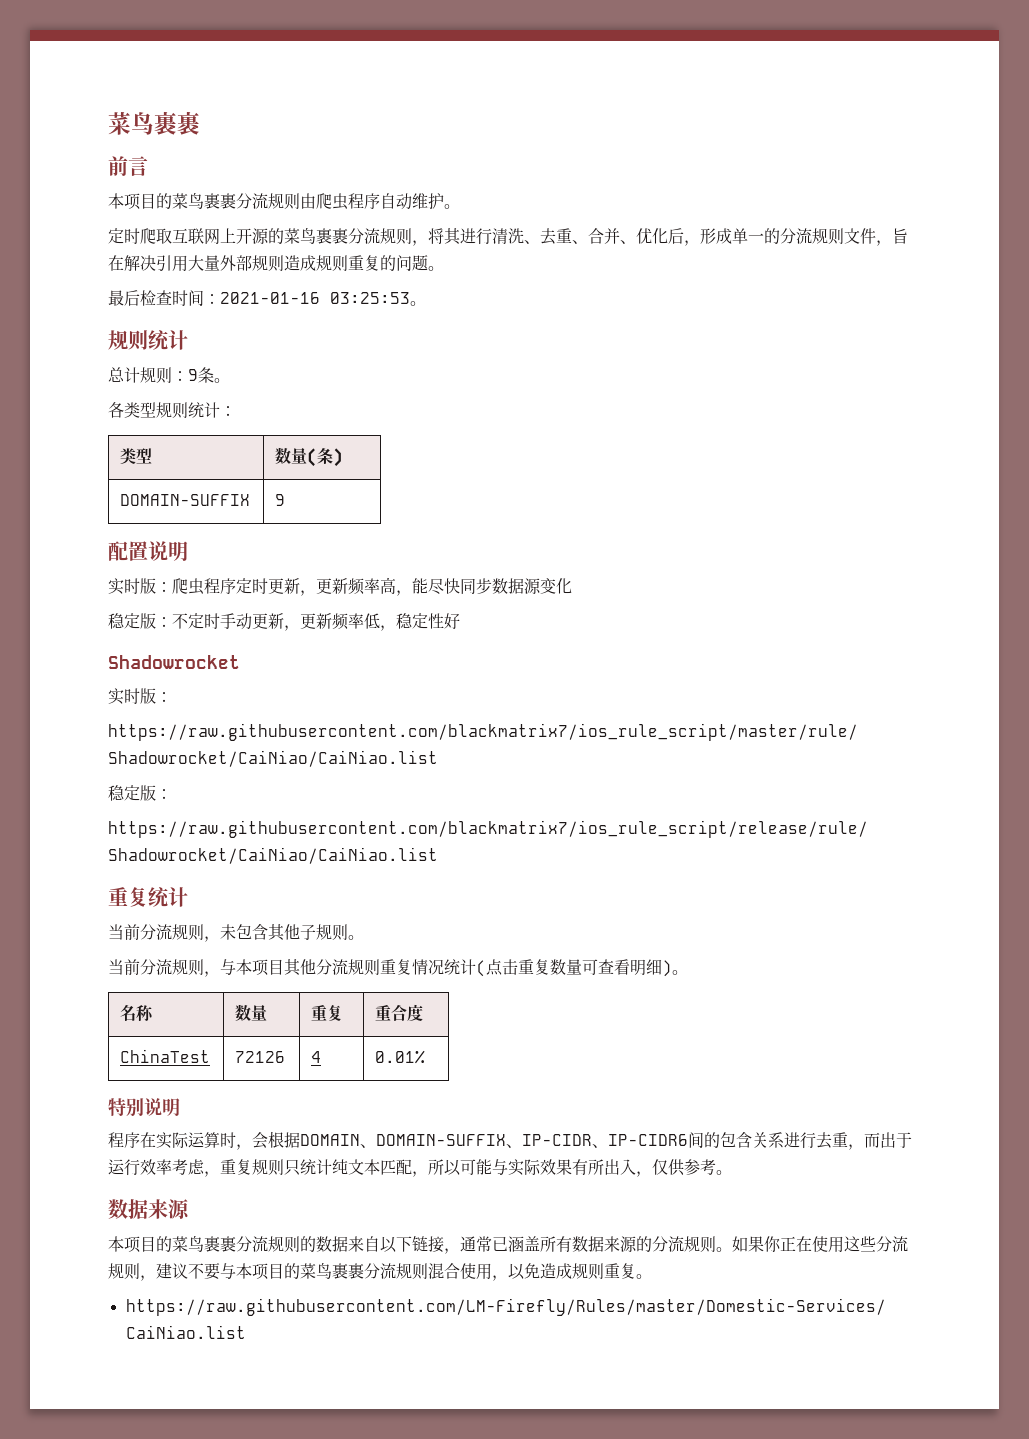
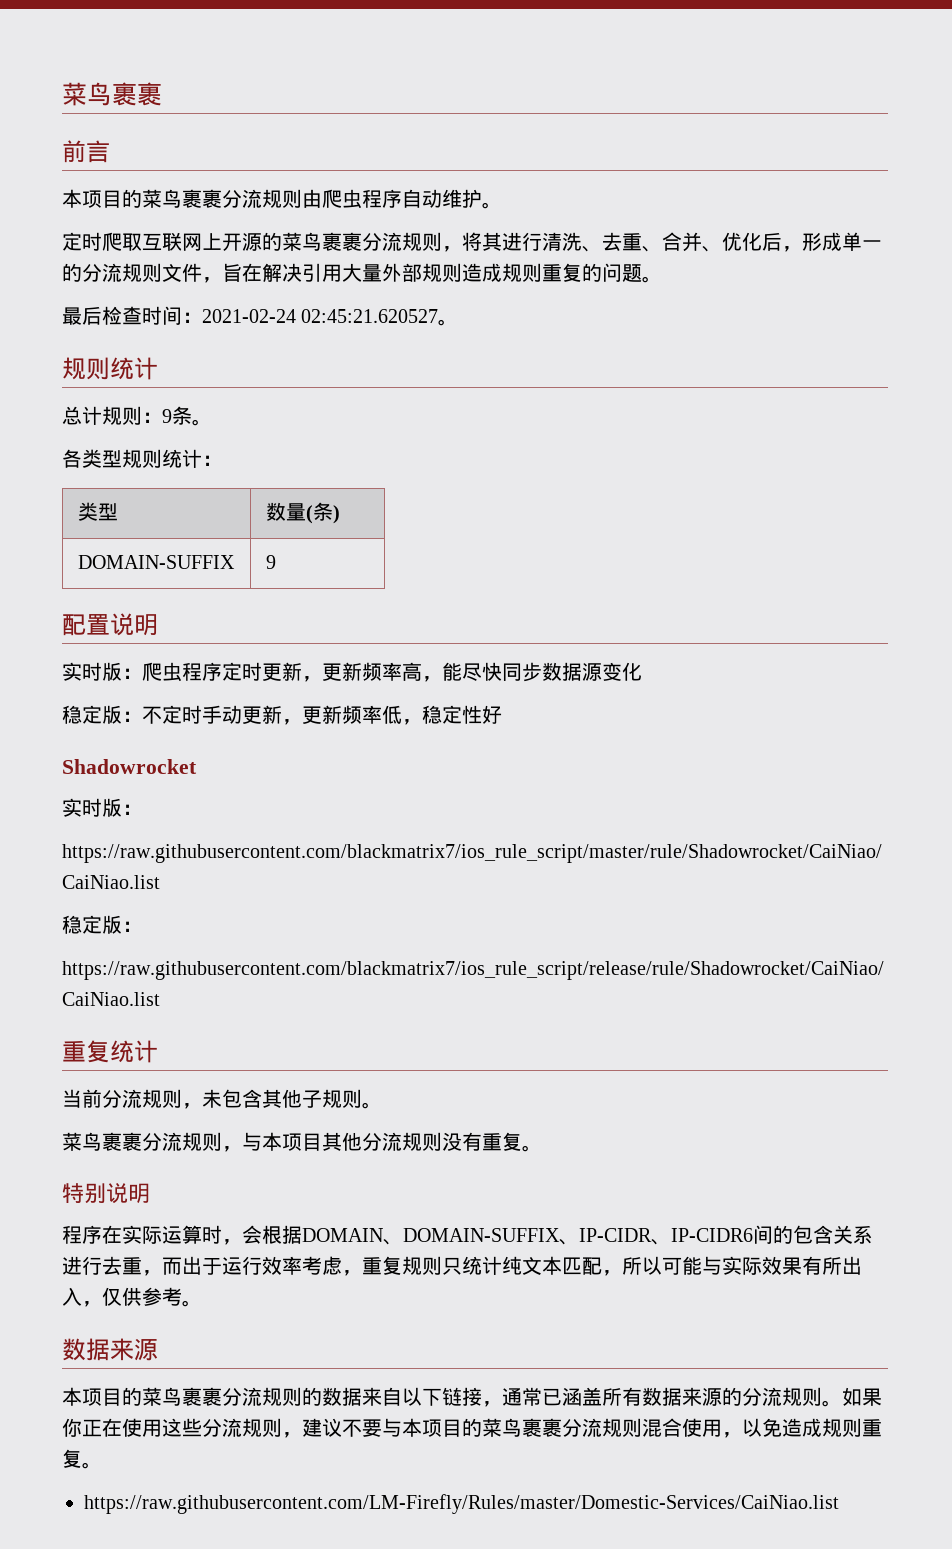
- 最后检查时间：2021-01-16 03:25:53。
+ 最后检查时间：2021-02-24 02:45:21.620527。
- 当前分流规则，与本项目其他分流规则重复情况统计(点击重复数量可查看明细)。
- 名称 | 数量 | 重复 | 重合度
- ChinaTest | 72126 | 4 | 0.01%
+ 菜鸟裹裹分流规则，与本项目其他分流规则没有重复。

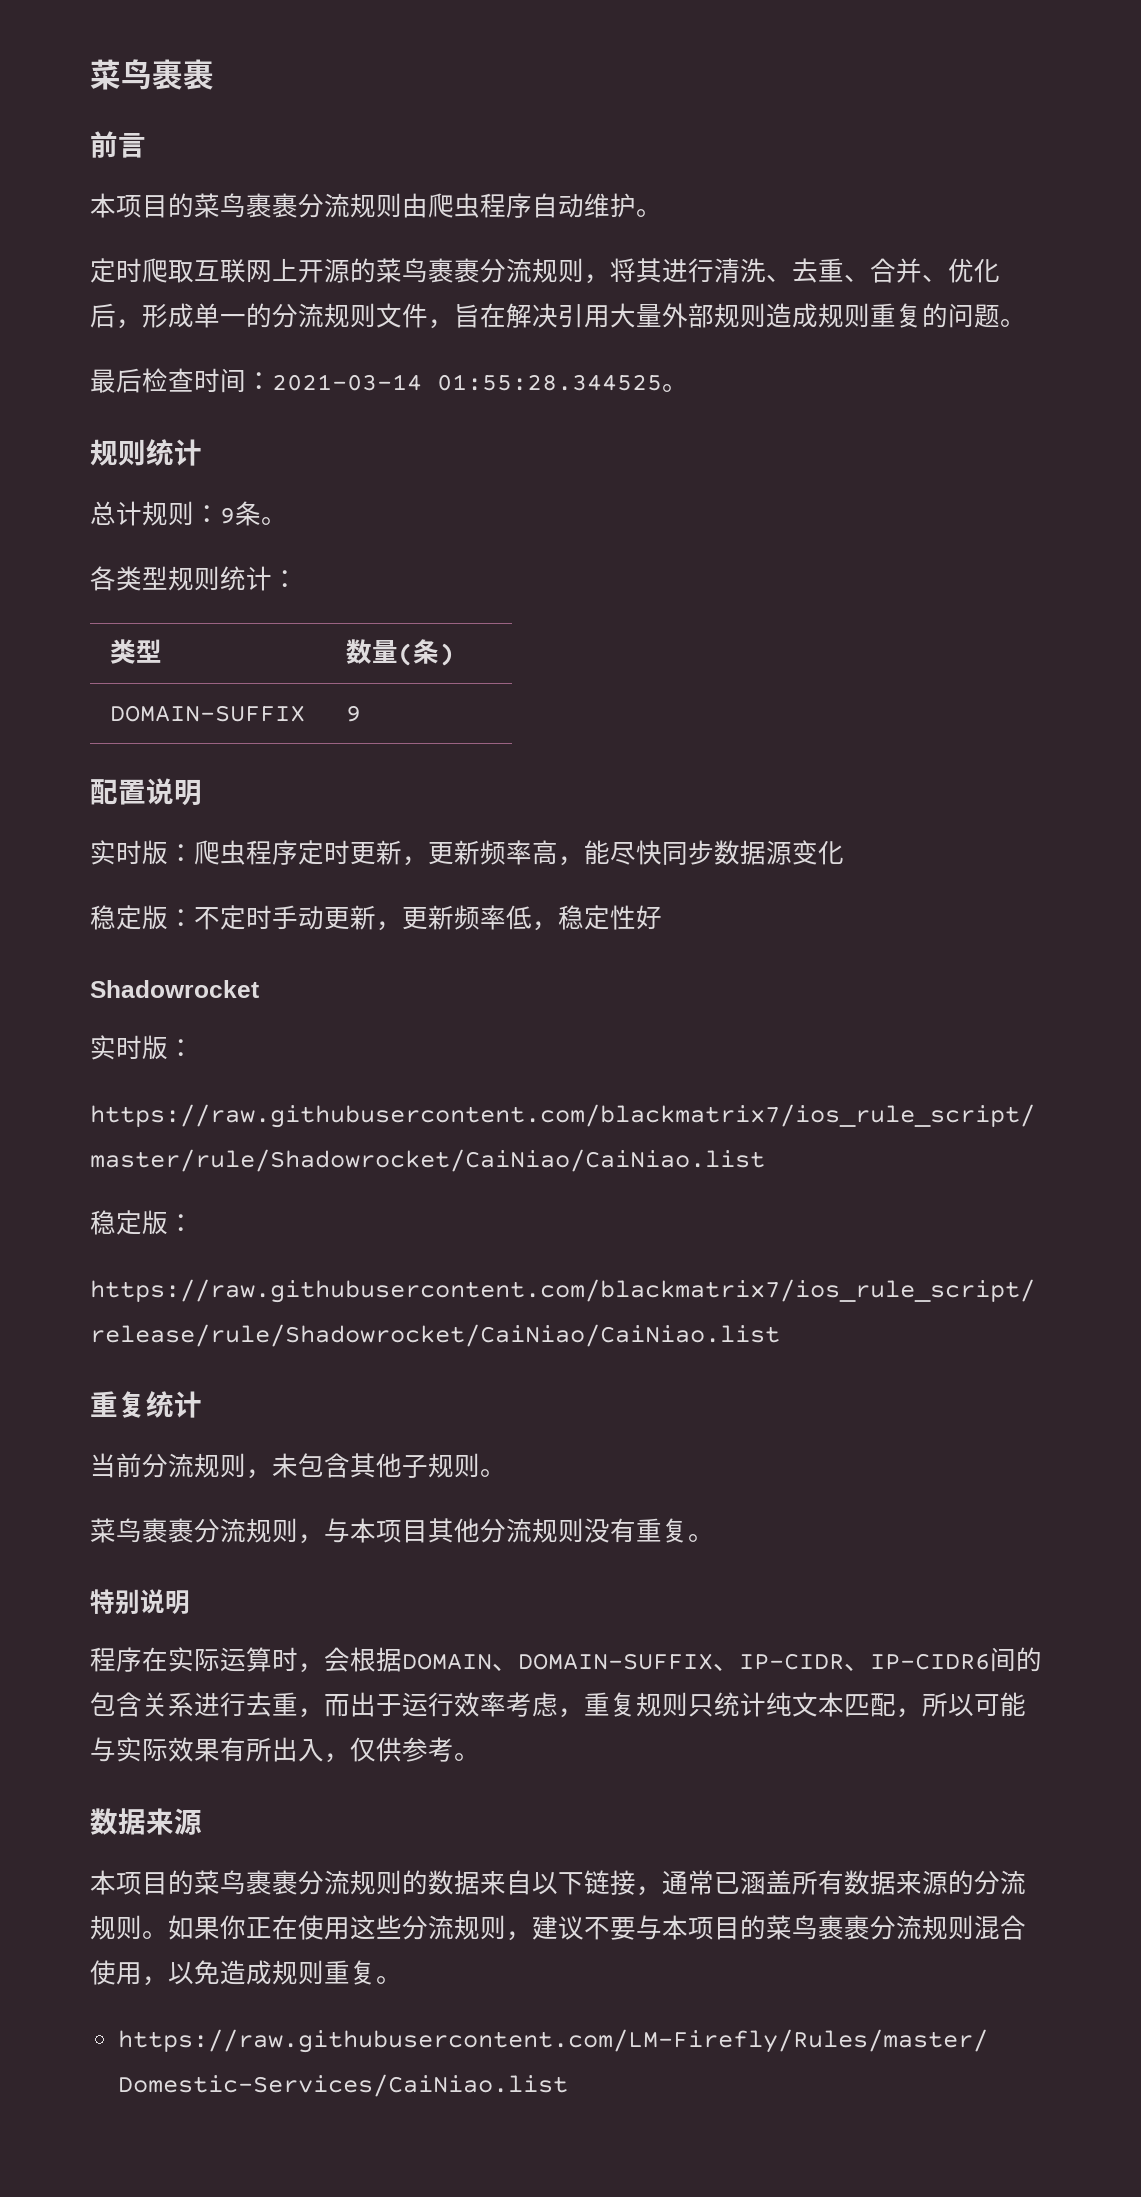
- 最后检查时间：2021-02-24 02:45:21.620527。
+ 最后检查时间：2021-03-14 01:55:28.344525。

